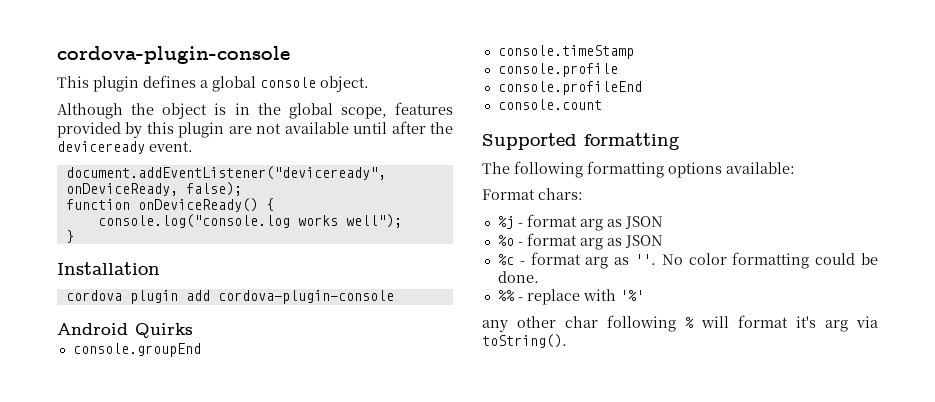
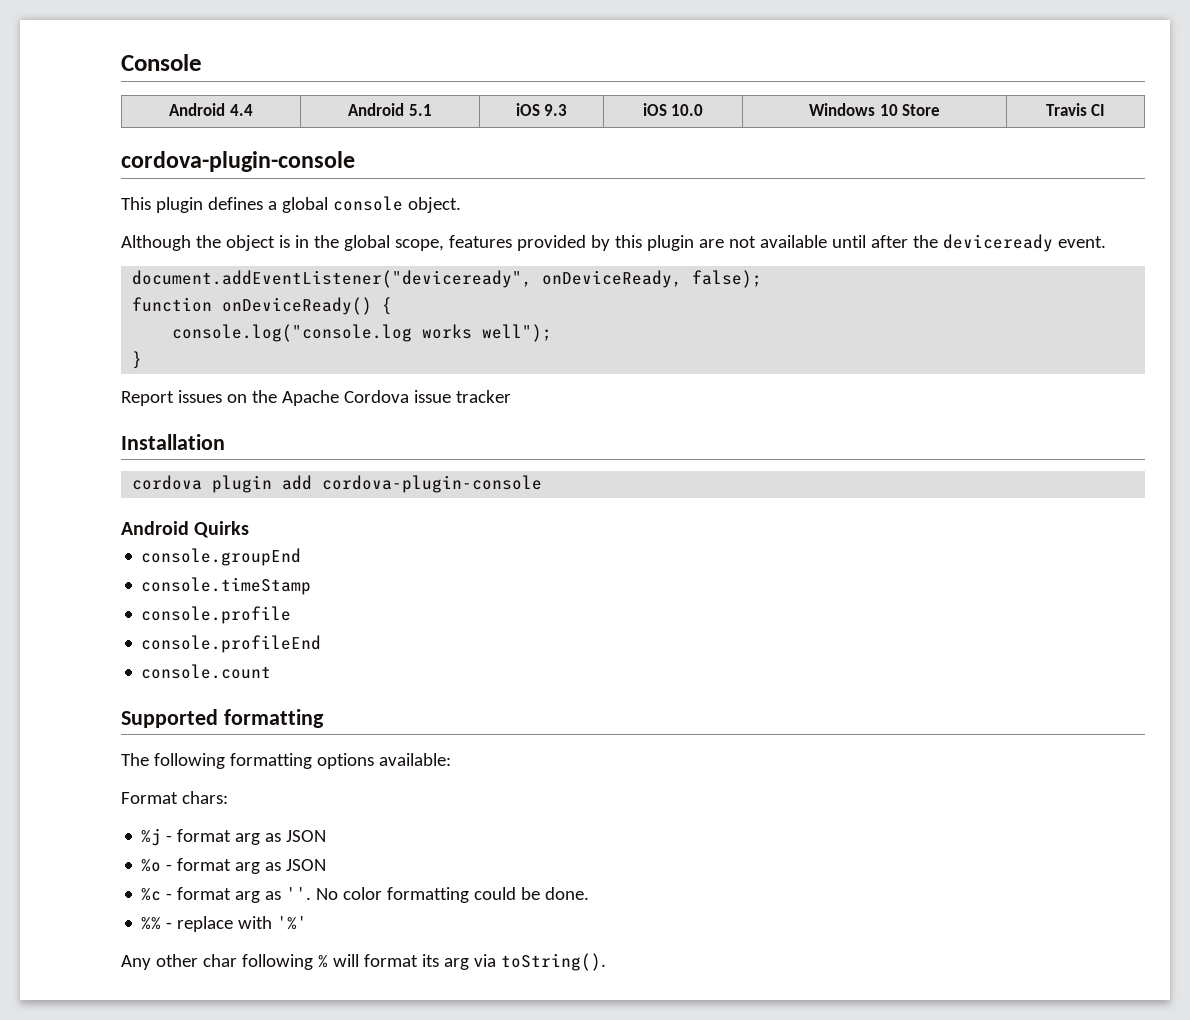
+ Console
+ Android 4.4 | Android 5.1 | iOS 9.3 | iOS 10.0 | Windows 10 Store | Travis CI
+ Report issues on the Apache Cordova issue tracker
- any other char following % will format it's arg via toString().
+ Any other char following % will format its arg via toString().

